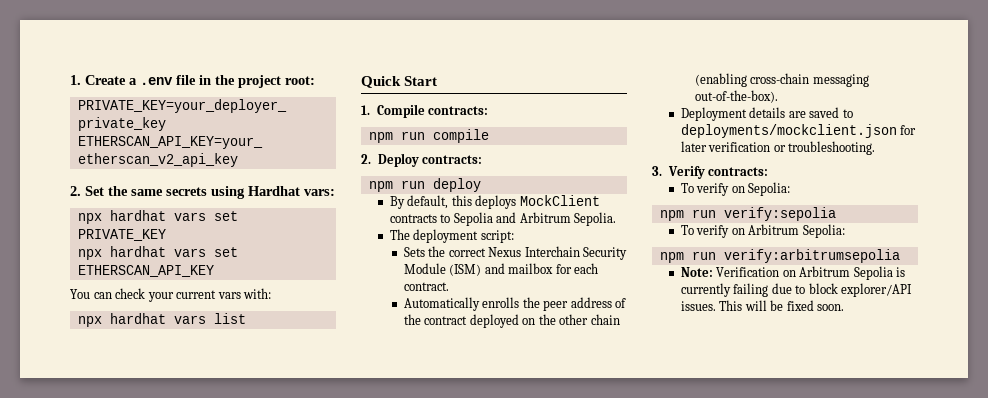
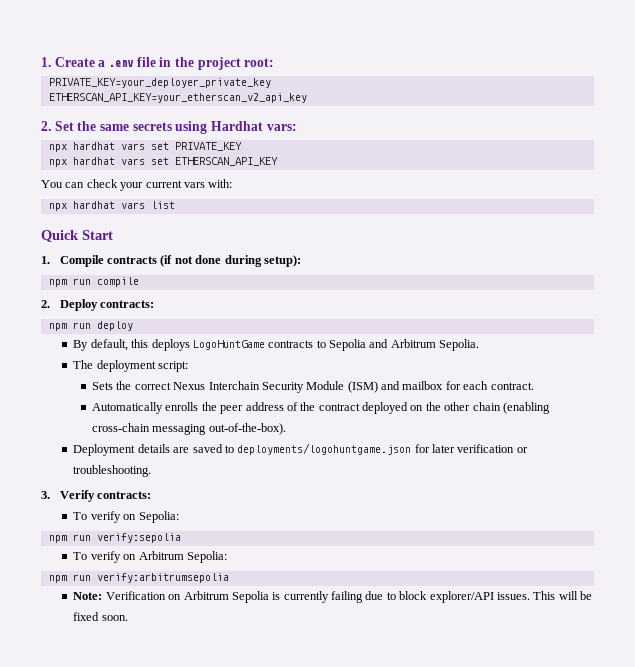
- 1. Compile contracts:
+ 1. Compile contracts (if not done during setup):
- By default, this deploys MockClient contracts to Sepolia and Arbitrum Sepolia.
+ By default, this deploys LogoHuntGame contracts to Sepolia and Arbitrum Sepolia.
- Deployment details are saved to deployments/mockclient.json for later verification or troubleshooting.
+ Deployment details are saved to deployments/logohuntgame.json for later verification or troubleshooting.

